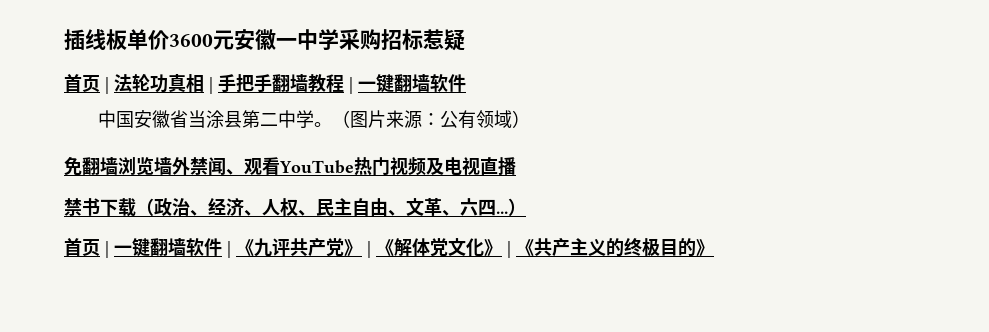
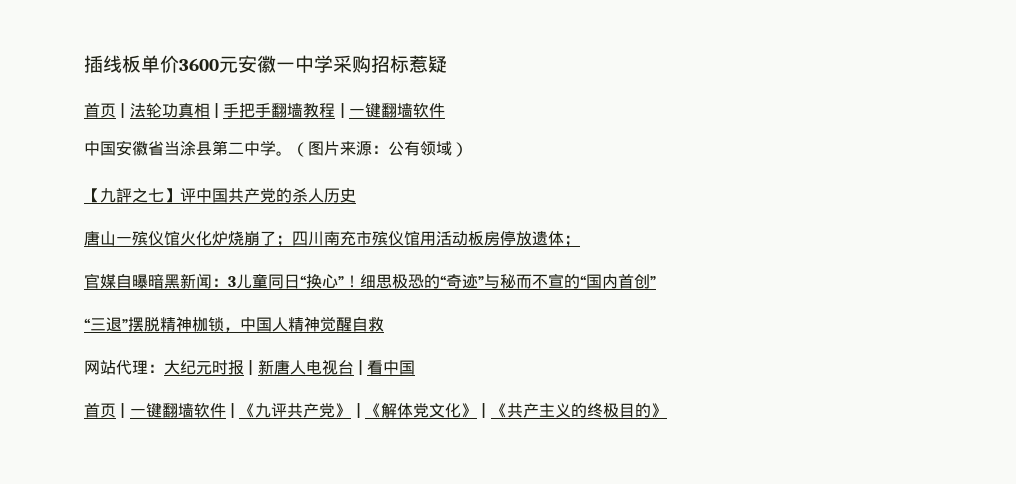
- 免翻墙浏览墙外禁闻、观看YouTube热门视频及电视直播
- 禁书下载（政治、经济、人权、民主自由、文革、六四...）
+ 【九評之七】评中国共产党的杀人历史
+ 唐山一殡仪馆火化炉烧崩了；四川南充市殡仪馆用活动板房停放遗体；
+ 官媒自曝暗黑新闻：3儿童同日“换心”！细思极恐的“奇迹”与秘而不宣的“国内首创”
+ “三退”摆脱精神枷锁，中国人精神觉醒自救
+ 网站代理：大纪元时报 | 新唐人电视台 | 看中国

